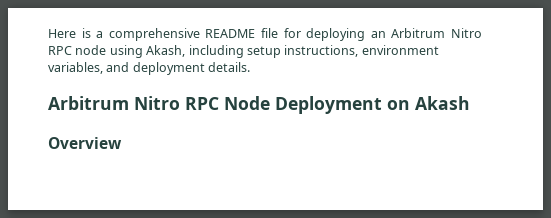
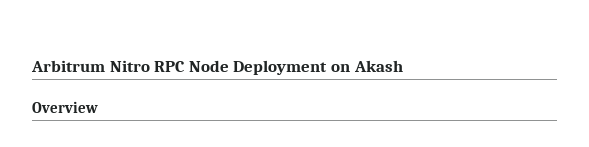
- Here is a comprehensive README file for deploying an Arbitrum Nitro RPC node using Akash, including setup instructions, environment variables, and deployment details.

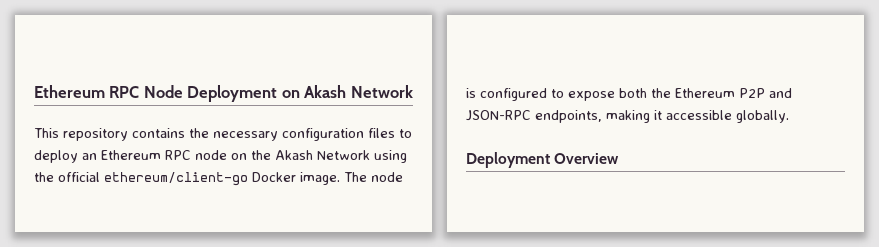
- Arbitrum Nitro RPC Node Deployment on Akash
- Overview
+ Ethereum RPC Node Deployment on Akash Network
+ This repository contains the necessary configuration files to deploy an Ethereum RPC node on the Akash Network using the official ethereum/client-go Docker image. The node is configured to expose both the Ethereum P2P and JSON-RPC endpoints, making it accessible globally.
+ Deployment Overview

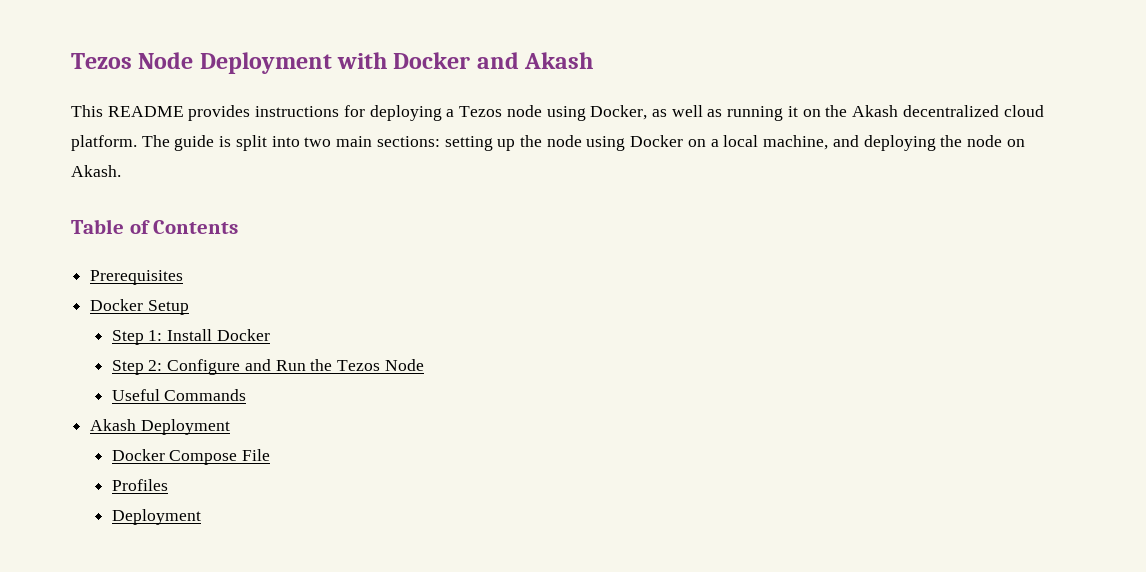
- Ethereum RPC Node Deployment on Akash Network
+ Tezos Node Deployment with Docker and Akash
- This repository contains the necessary configuration files to deploy an Ethereum RPC node on the Akash Network using the official ethereum/client-go Docker image. The node is configured to expose both the Ethereum P2P and JSON-RPC endpoints, making it accessible globally.
- Deployment Overview
+ This README provides instructions for deploying a Tezos node using Docker, as well as running it on the Akash decentralized cloud platform. The guide is split into two main sections: setting up the node using Docker on a local machine, and deploying the node on Akash.
+ Table of Contents
+ Prerequisites
+ Docker Setup
+ Step 1: Install Docker
+ Step 2: Configure and Run the Tezos Node
+ Useful Commands
+ Akash Deployment
+ Docker Compose File
+ Profiles
+ Deployment

